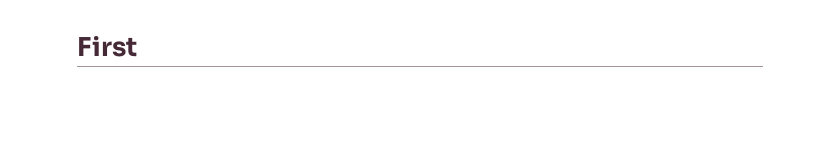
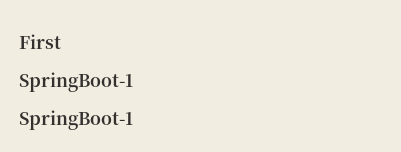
  First
+ SpringBoot-1
+ SpringBoot-1

